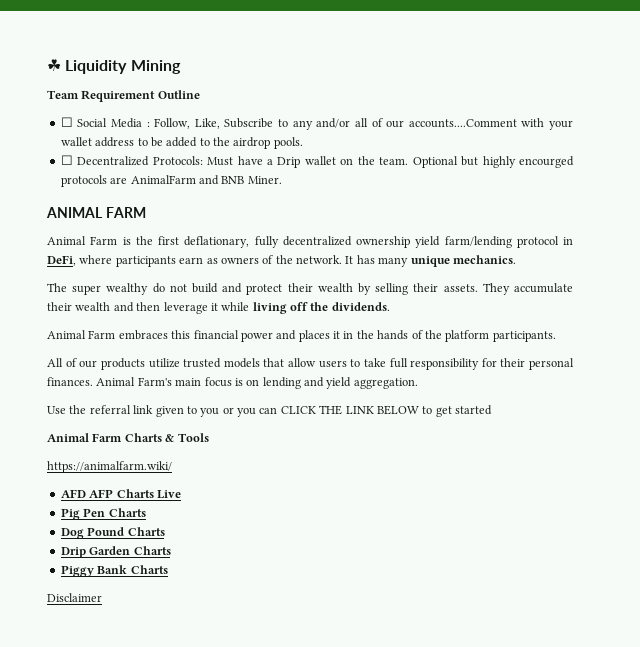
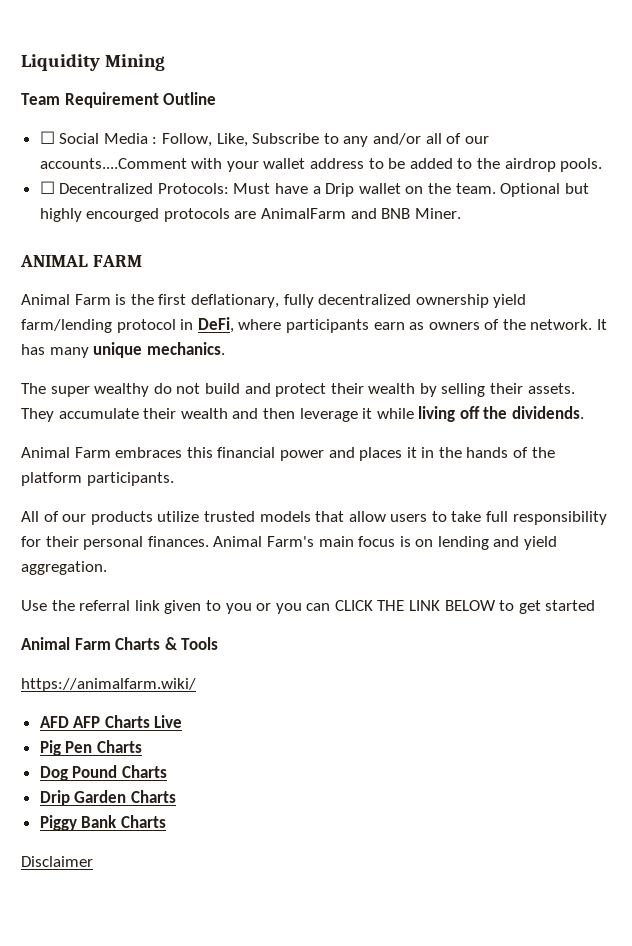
- ☘ Liquidity Mining
+ Liquidity Mining

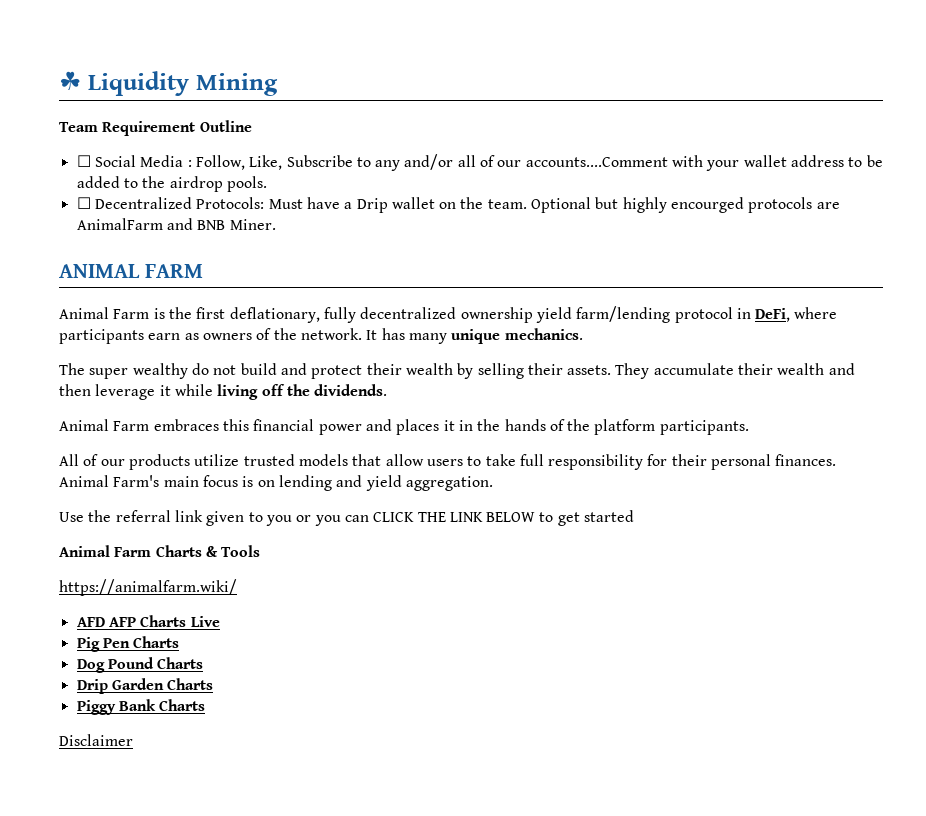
- Liquidity Mining
+ ☘ Liquidity Mining

